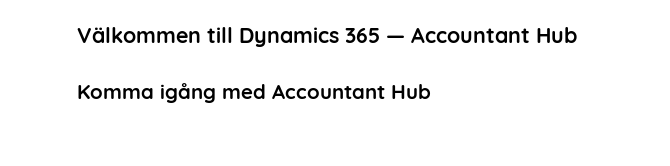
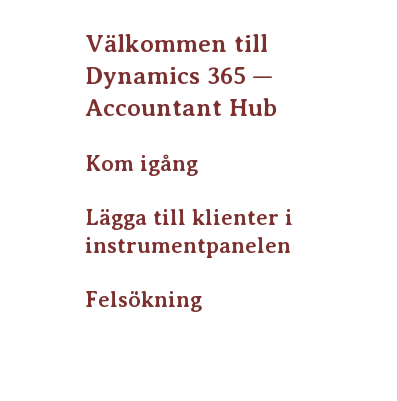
- Komma igång med Accountant Hub
+ Kom igång
+ Lägga till klienter i instrumentpanelen
+ Felsökning

